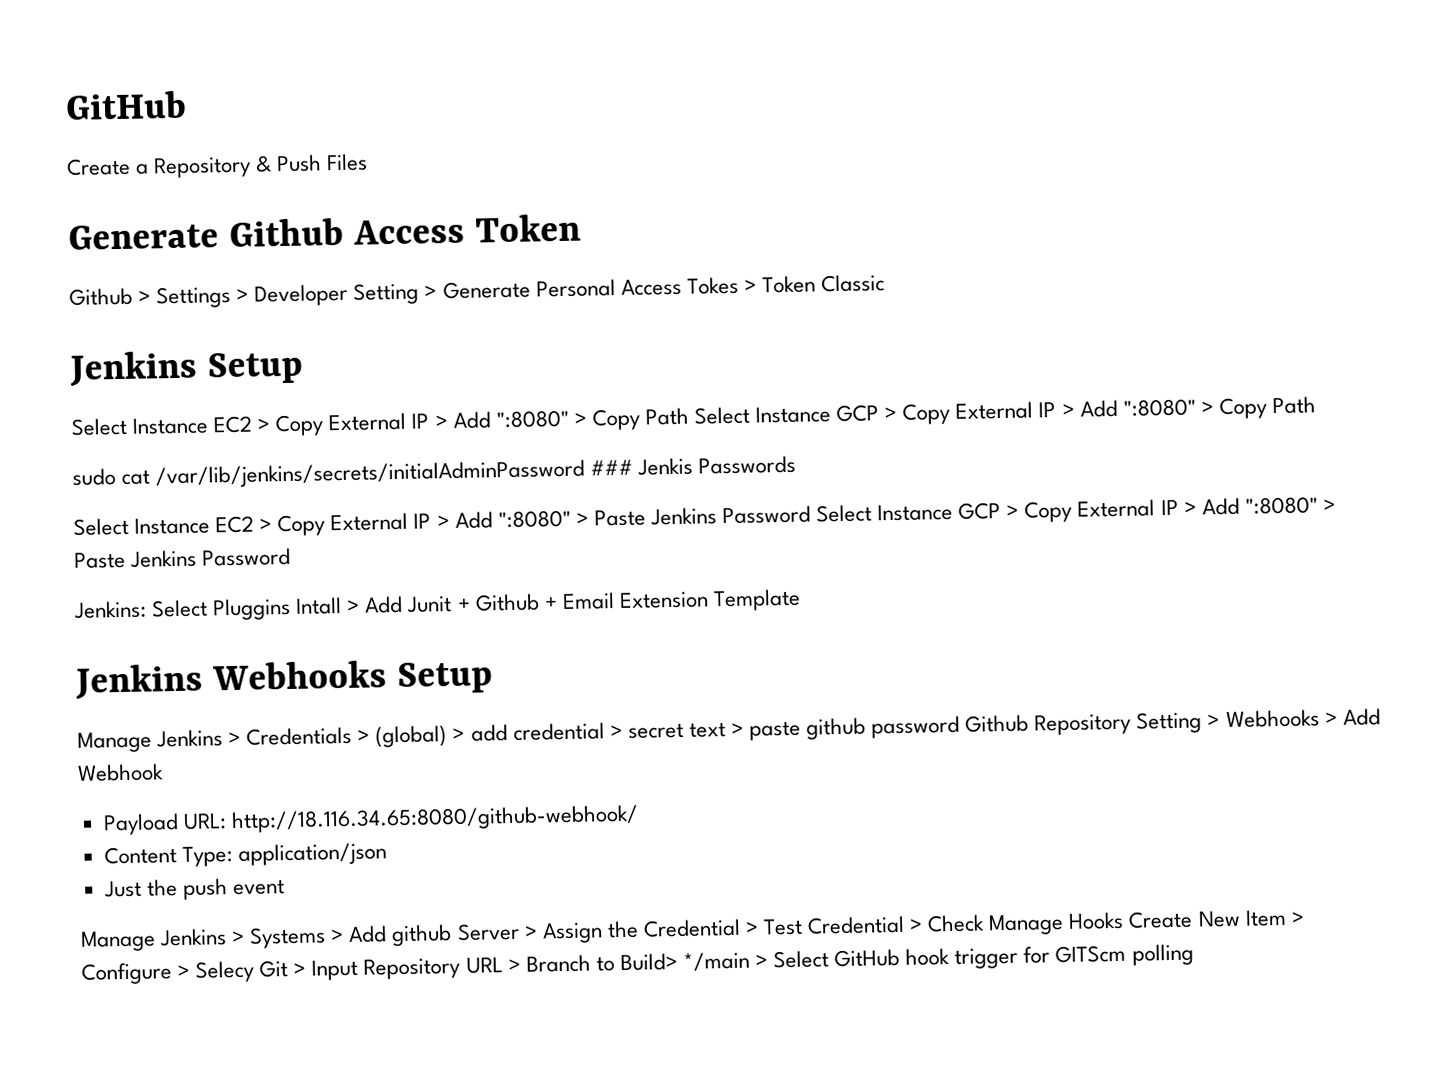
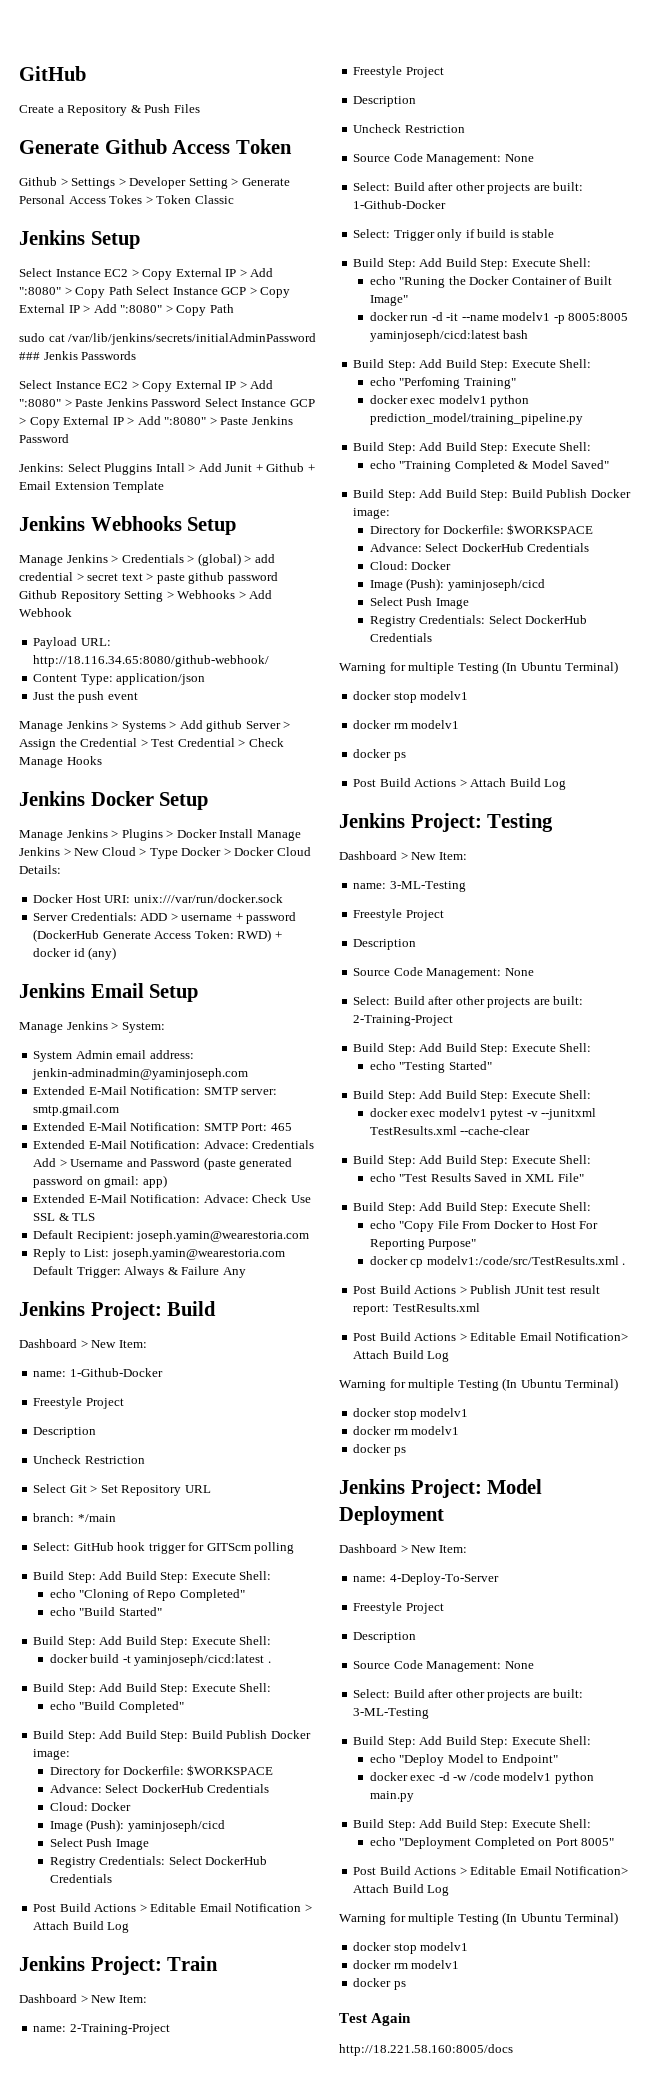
- Manage Jenkins > Systems > Add github Server > Assign the Credential > Test Credential > Check Manage Hooks Create New Item > Configure > Selecy Git > Input Repository URL > Branch to Build> */main > Select GitHub hook trigger for GITScm polling
+ Manage Jenkins > Systems > Add github Server > Assign the Credential > Test Credential > Check Manage Hooks
+ Jenkins Docker Setup
+ Manage Jenkins > Plugins > Docker Install Manage Jenkins > New Cloud > Type Docker > Docker Cloud Details:
+ Docker Host URI: unix:///var/run/docker.sock
+ Server Credentials: ADD > username + password (DockerHub Generate Access Token: RWD) + docker id (any)
+ Jenkins Email Setup
+ Manage Jenkins > System:
+ System Admin email address: jenkin-adminadmin@yaminjoseph.com
+ Extended E-Mail Notification: SMTP server: smtp.gmail.com
+ Extended E-Mail Notification: SMTP Port: 465
+ Extended E-Mail Notification: Advace: Credentials Add > Username and Password (paste generated password on gmail: app)
+ Extended E-Mail Notification: Advace: Check Use SSL & TLS
+ Default Recipient: joseph.yamin@wearestoria.com
+ Reply to List: joseph.yamin@wearestoria.com Default Trigger: Always & Failure Any
+ Jenkins Project: Build
+ Dashboard > New Item:
+ name: 1-Github-Docker
+ Freestyle Project
+ Description
+ Uncheck Restriction
+ Select Git > Set Repository URL
+ branch: */main
+ Select: GitHub hook trigger for GITScm polling
+ Build Step: Add Build Step: Execute Shell:
+ echo "Cloning of Repo Completed"
+ echo "Build Started"
+ Build Step: Add Build Step: Execute Shell:
+ docker build -t yaminjoseph/cicd:latest .
+ Build Step: Add Build Step: Execute Shell:
+ echo "Build Completed"
+ Build Step: Add Build Step: Build Publish Docker image:
+ Directory for Dockerfile: $WORKSPACE
+ Advance: Select DockerHub Credentials
+ Cloud: Docker
+ Image (Push): yaminjoseph/cicd
+ Select Push Image
+ Registry Credentials: Select DockerHub Credentials
+ Post Build Actions > Editable Email Notification > Attach Build Log
+ Jenkins Project: Train
+ Dashboard > New Item:
+ name: 2-Training-Project
+ Freestyle Project
+ Description
+ Uncheck Restriction
+ Source Code Management: None
+ Select: Build after other projects are built: 1-Github-Docker
+ Select: Trigger only if build is stable
+ Build Step: Add Build Step: Execute Shell:
+ echo "Runing the Docker Container of Built Image"
+ docker run -d -it --name modelv1 -p 8005:8005 yaminjoseph/cicd:latest bash
+ Build Step: Add Build Step: Execute Shell:
+ echo "Perfoming Training"
+ docker exec modelv1 python prediction_model/training_pipeline.py
+ Build Step: Add Build Step: Execute Shell:
+ echo "Training Completed & Model Saved"
+ Build Step: Add Build Step: Build Publish Docker image:
+ Directory for Dockerfile: $WORKSPACE
+ Advance: Select DockerHub Credentials
+ Cloud: Docker
+ Image (Push): yaminjoseph/cicd
+ Select Push Image
+ Registry Credentials: Select DockerHub Credentials
+ Warning for multiple Testing (In Ubuntu Terminal)
+ docker stop modelv1
+ docker rm modelv1
+ docker ps
+ Post Build Actions > Attach Build Log
+ Jenkins Project: Testing
+ Dashboard > New Item:
+ name: 3-ML-Testing
+ Freestyle Project
+ Description
+ Source Code Management: None
+ Select: Build after other projects are built: 2-Training-Project
+ Build Step: Add Build Step: Execute Shell:
+ echo "Testing Started"
+ Build Step: Add Build Step: Execute Shell:
+ docker exec modelv1 pytest -v --junitxml TestResults.xml --cache-clear
+ Build Step: Add Build Step: Execute Shell:
+ echo "Test Results Saved in XML File"
+ Build Step: Add Build Step: Execute Shell:
+ echo "Copy File From Docker to Host For Reporting Purpose"
+ docker cp modelv1:/code/src/TestResults.xml .
+ Post Build Actions > Publish JUnit test result report: TestResults.xml
+ Post Build Actions > Editable Email Notification> Attach Build Log
+ Warning for multiple Testing (In Ubuntu Terminal)
+ docker stop modelv1
+ docker rm modelv1
+ docker ps
+ Jenkins Project: Model Deployment
+ Dashboard > New Item:
+ name: 4-Deploy-To-Server
+ Freestyle Project
+ Description
+ Source Code Management: None
+ Select: Build after other projects are built: 3-ML-Testing
+ Build Step: Add Build Step: Execute Shell:
+ echo "Deploy Model to Endpoint"
+ docker exec -d -w /code modelv1 python main.py
+ Build Step: Add Build Step: Execute Shell:
+ echo "Deployment Completed on Port 8005"
+ Post Build Actions > Editable Email Notification> Attach Build Log
+ Warning for multiple Testing (In Ubuntu Terminal)
+ docker stop modelv1
+ docker rm modelv1
+ docker ps
+ Test Again
+ http://18.221.58.160:8005/docs

